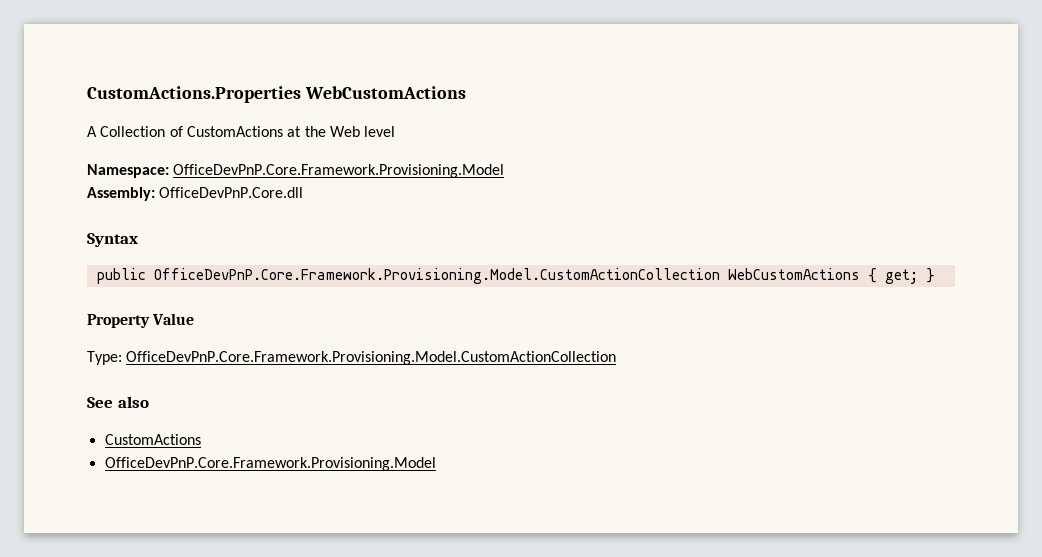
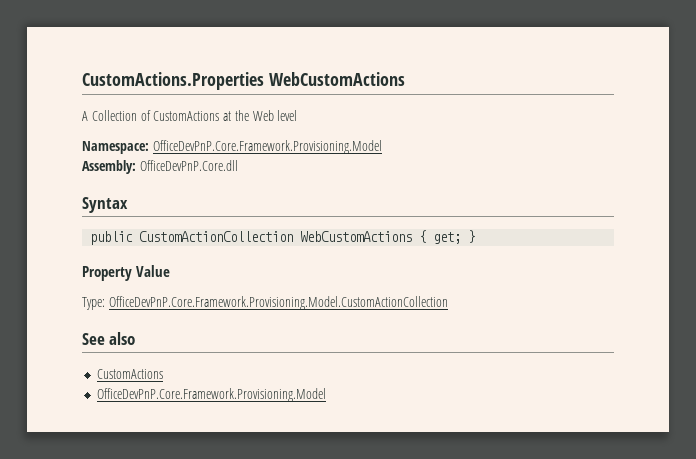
- public OfficeDevPnP.Core.Framework.Provisioning.Model.CustomActionCollection WebCustomActions { get; }
+ public CustomActionCollection WebCustomActions { get; }

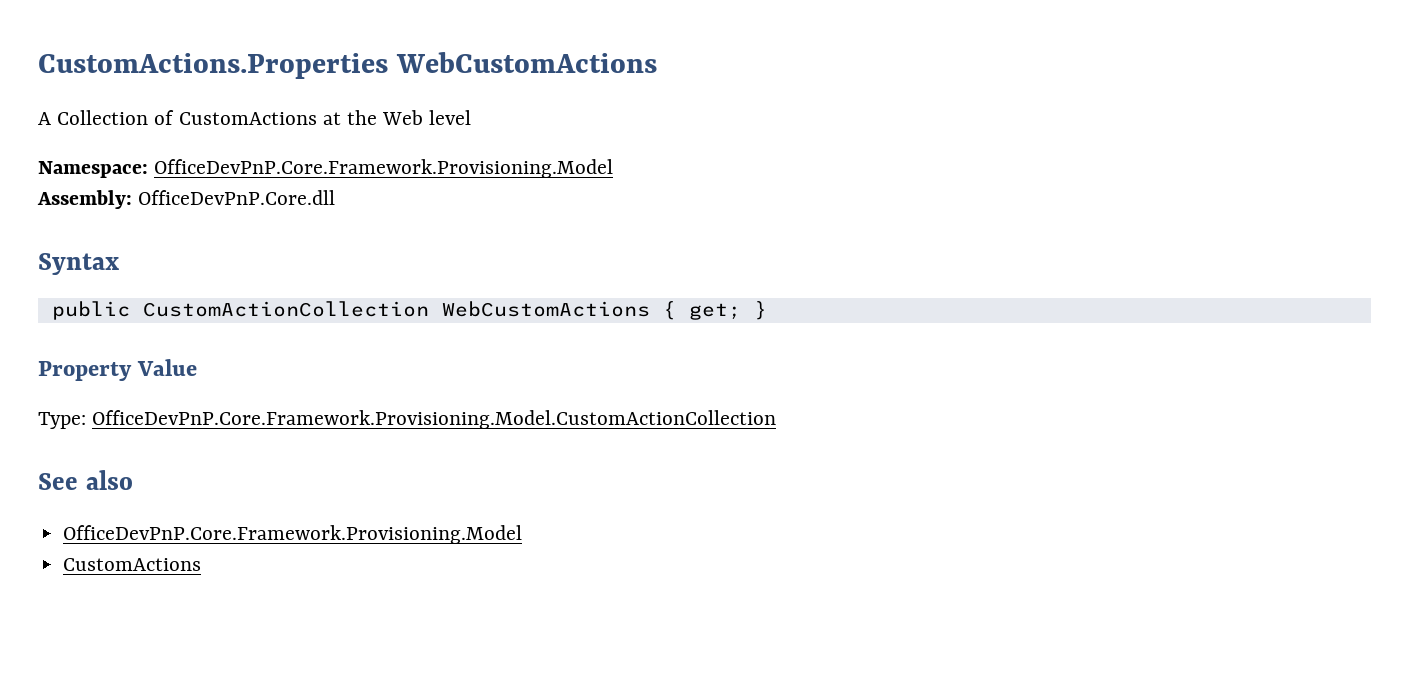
  See also
+ OfficeDevPnP.Core.Framework.Provisioning.Model
  CustomActions
- OfficeDevPnP.Core.Framework.Provisioning.Model

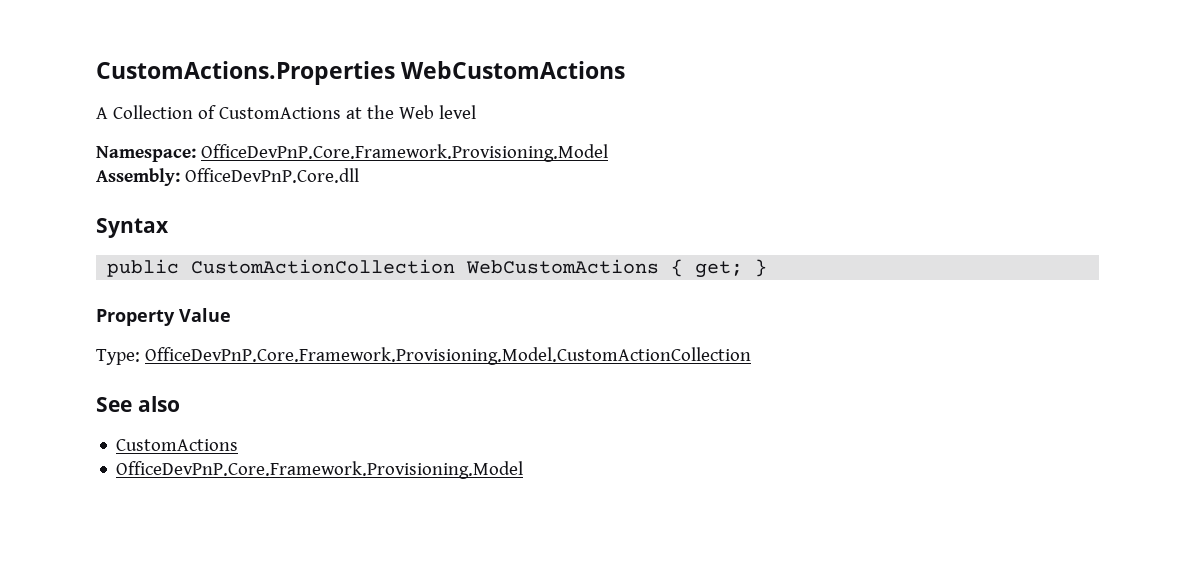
  See also
+ CustomActions
  OfficeDevPnP.Core.Framework.Provisioning.Model
- CustomActions

